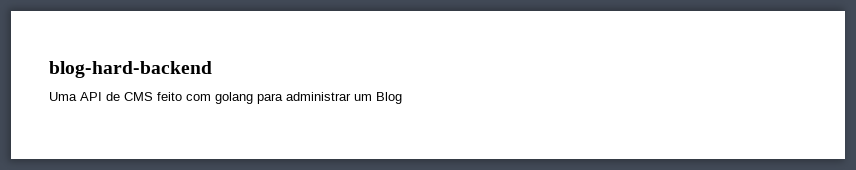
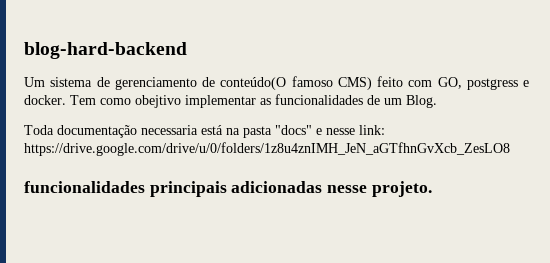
- Uma API de CMS feito com golang para administrar um Blog
+ Um sistema de gerenciamento de conteúdo(O famoso CMS) feito com GO, postgress e docker. Tem como obejtivo implementar as funcionalidades de um Blog.
+ Toda documentação necessaria está na pasta "docs" e nesse link: https://drive.google.com/drive/u/0/folders/1z8u4znIMH_JeN_aGTfhnGvXcb_ZesLO8
+ funcionalidades principais adicionadas nesse projeto.

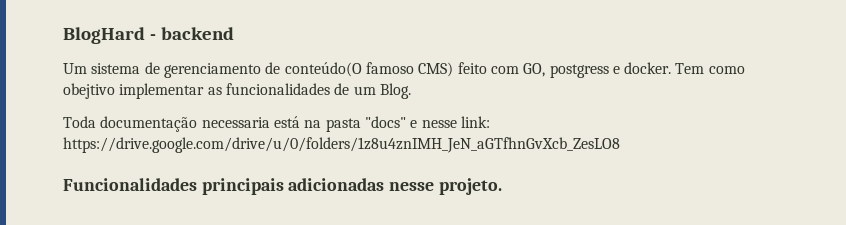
- blog-hard-backend
+ BlogHard - backend
- funcionalidades principais adicionadas nesse projeto.
+ Funcionalidades principais adicionadas nesse projeto.

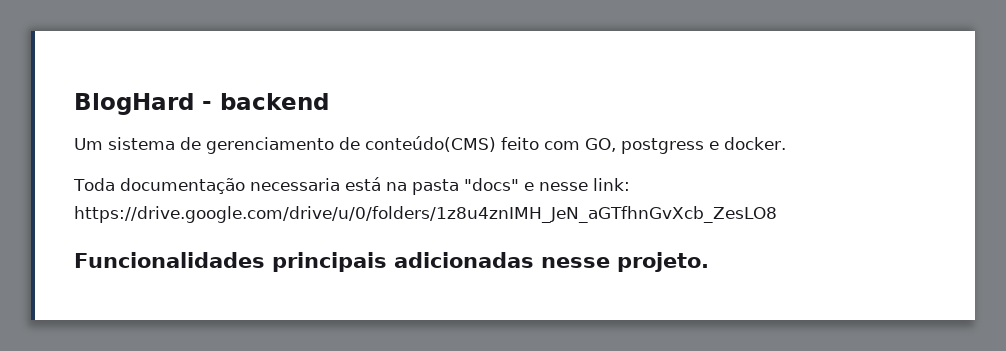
- Um sistema de gerenciamento de conteúdo(O famoso CMS) feito com GO, postgress e docker. Tem como obejtivo implementar as funcionalidades de um Blog.
+ Um sistema de gerenciamento de conteúdo(CMS) feito com GO, postgress e docker.

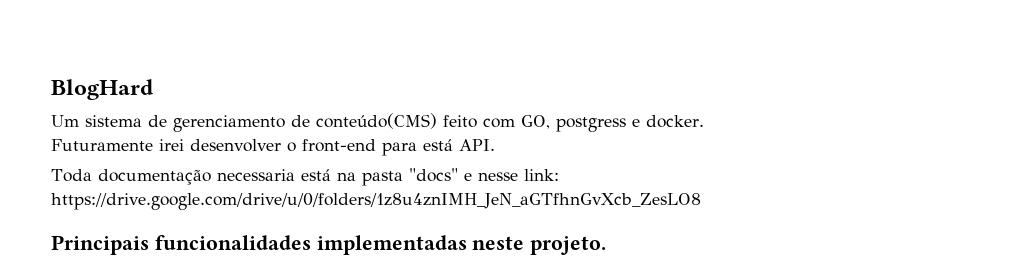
- BlogHard - backend
+ BlogHard
+ Futuramente irei desenvolver o front-end para está API.
- Funcionalidades principais adicionadas nesse projeto.
+ Principais funcionalidades implementadas neste projeto.

